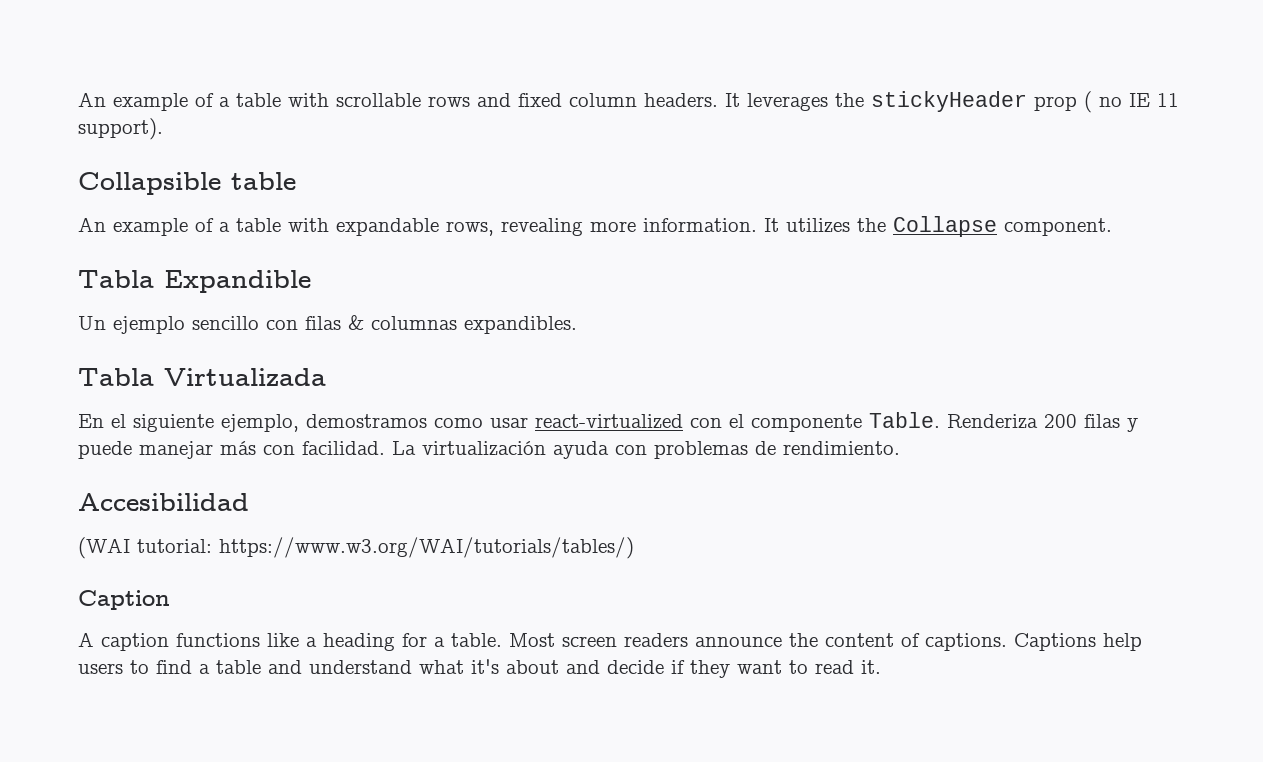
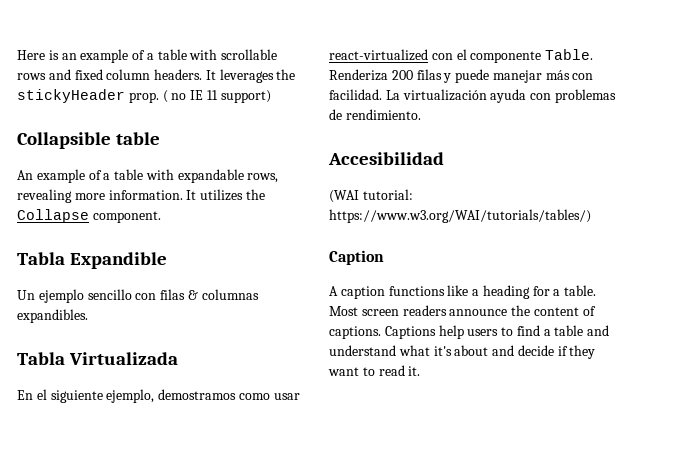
- An example of a table with scrollable rows and fixed column headers.
+ Here is an example of a table with scrollable rows and fixed column headers.
- It leverages the stickyHeader prop ( no IE 11 support).
+ It leverages the stickyHeader prop. ( no IE 11 support)

